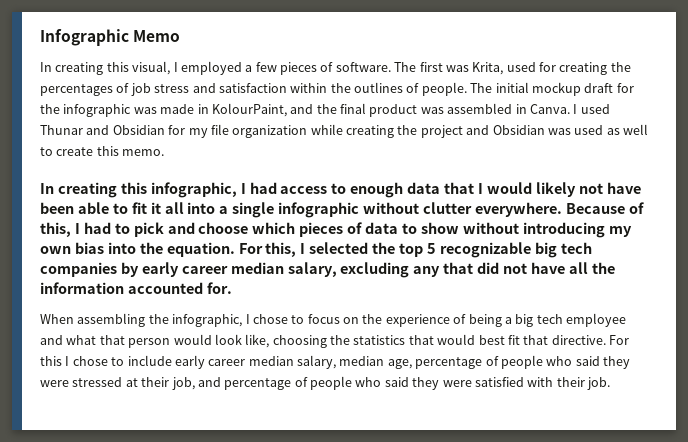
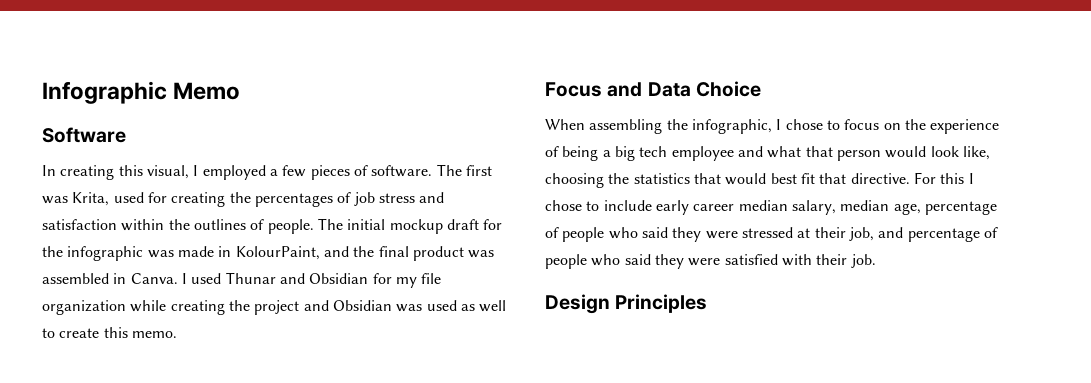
+ Software
- In creating this infographic, I had access to enough data that I would likely not have been able to fit it all into a single infographic without clutter everywhere. Because of this, I had to pick and choose which pieces of data to show without introducing my own bias into the equation. For this, I selected the top 5 recognizable big tech companies by early career median salary, excluding any that did not have all the information accounted for.
+ Focus and Data Choice
+ Design Principles

